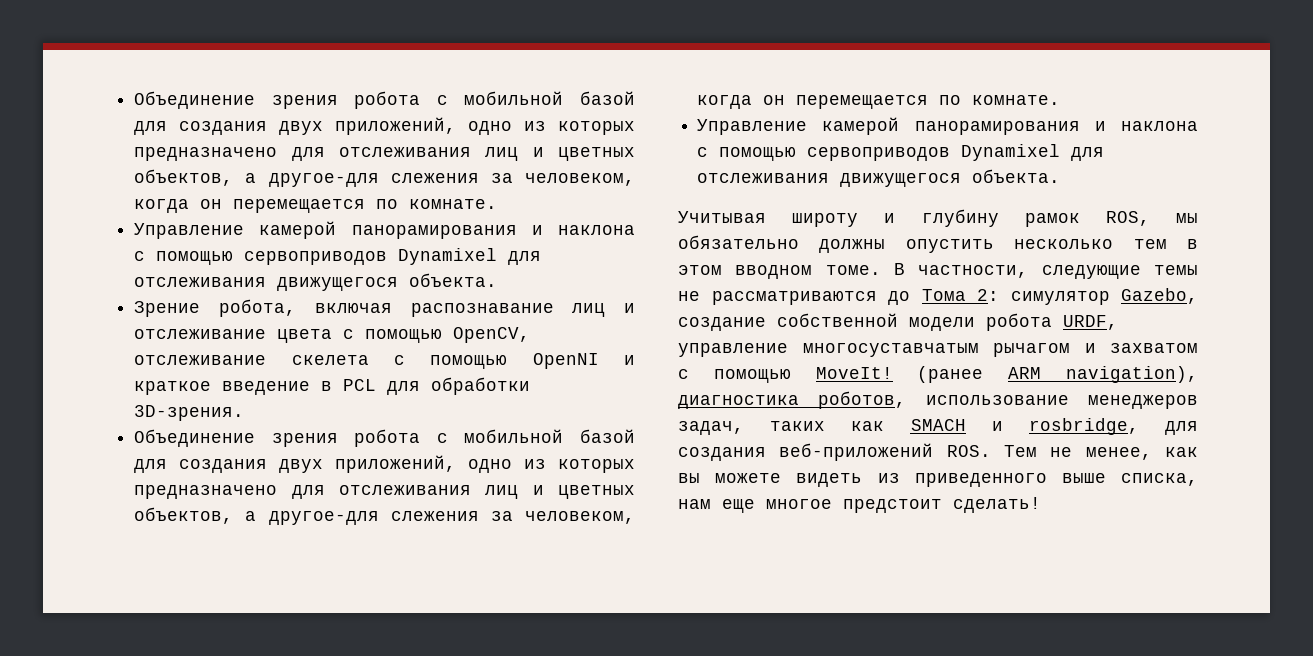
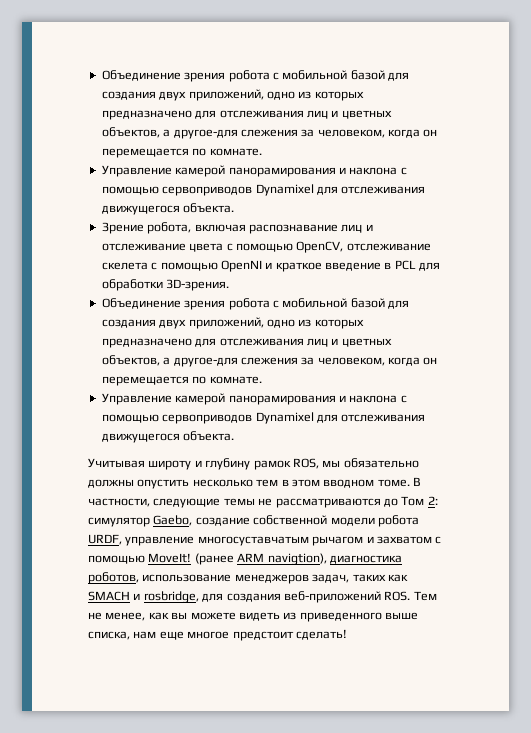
- В частности, следующие темы не рассматриваются до Тома 2: симулятор Gazebo, создание собственной модели робота URDF, управление многосуставчатым рычагом и захватом с помощью MoveIt!
+ В частности, следующие темы не рассматриваются до Том 2: симулятор Gaebo, создание собственной модели робота URDF, управление многосуставчатым рычагом и захватом с помощью MoveIt!
- (ранее ARM navigation), диагностика роботов, использование менеджеров задач, таких как SMACH и rosbridge, для создания веб-приложений ROS. Тем не менее, как вы можете видеть из приведенного выше списка, нам еще многое предстоит сделать!
+ (ранее ARM navigtion), диагностика роботов, использование менеджеров задач, таких как SMACH и rosbridge, для создания веб-приложений ROS. Тем не менее, как вы можете видеть из приведенного выше списка, нам еще многое предстоит сделать!

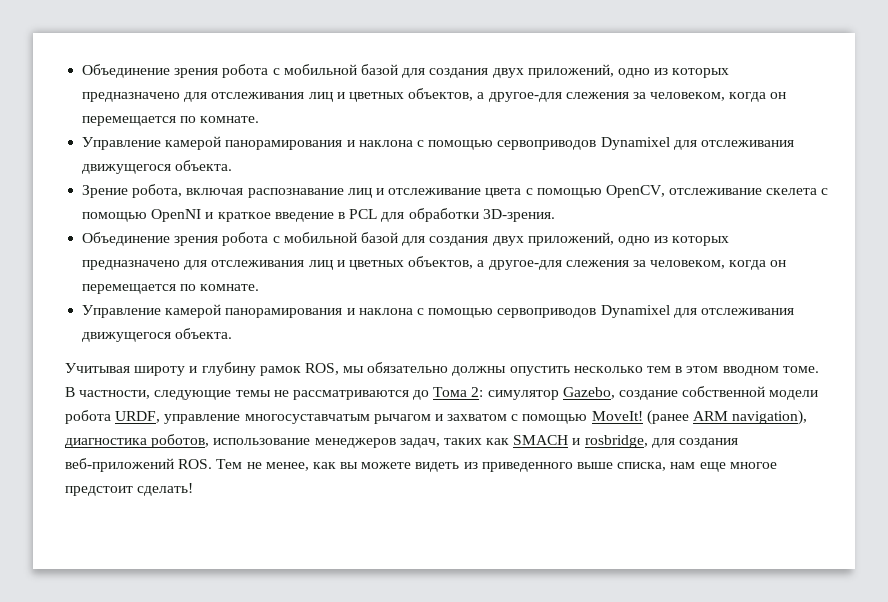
- В частности, следующие темы не рассматриваются до Том 2: симулятор Gaebo, создание собственной модели робота URDF, управление многосуставчатым рычагом и захватом с помощью MoveIt!
+ В частности, следующие темы не рассматриваются до Тома 2: симулятор Gazebo, создание собственной модели робота URDF, управление многосуставчатым рычагом и захватом с помощью MoveIt!
- (ранее ARM navigtion), диагностика роботов, использование менеджеров задач, таких как SMACH и rosbridge, для создания веб-приложений ROS. Тем не менее, как вы можете видеть из приведенного выше списка, нам еще многое предстоит сделать!
+ (ранее ARM navigation), диагностика роботов, использование менеджеров задач, таких как SMACH и rosbridge, для создания веб-приложений ROS. Тем не менее, как вы можете видеть из приведенного выше списка, нам еще многое предстоит сделать!

